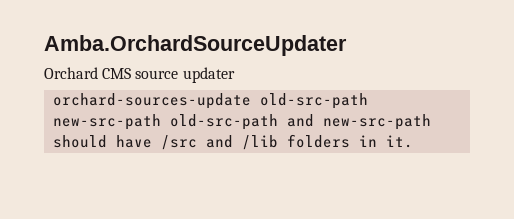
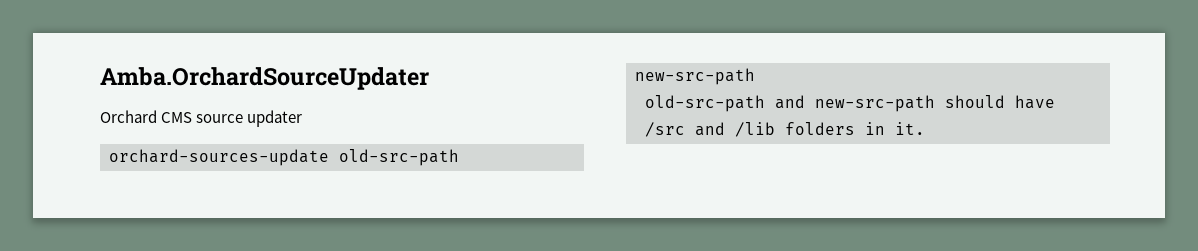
- orchard-sources-update old-src-path new-src-path old-src-path and new-src-path should have /src and /lib folders in it.
+ orchard-sources-update old-src-path new-src-path
+ old-src-path and new-src-path should have /src and /lib folders in it.

